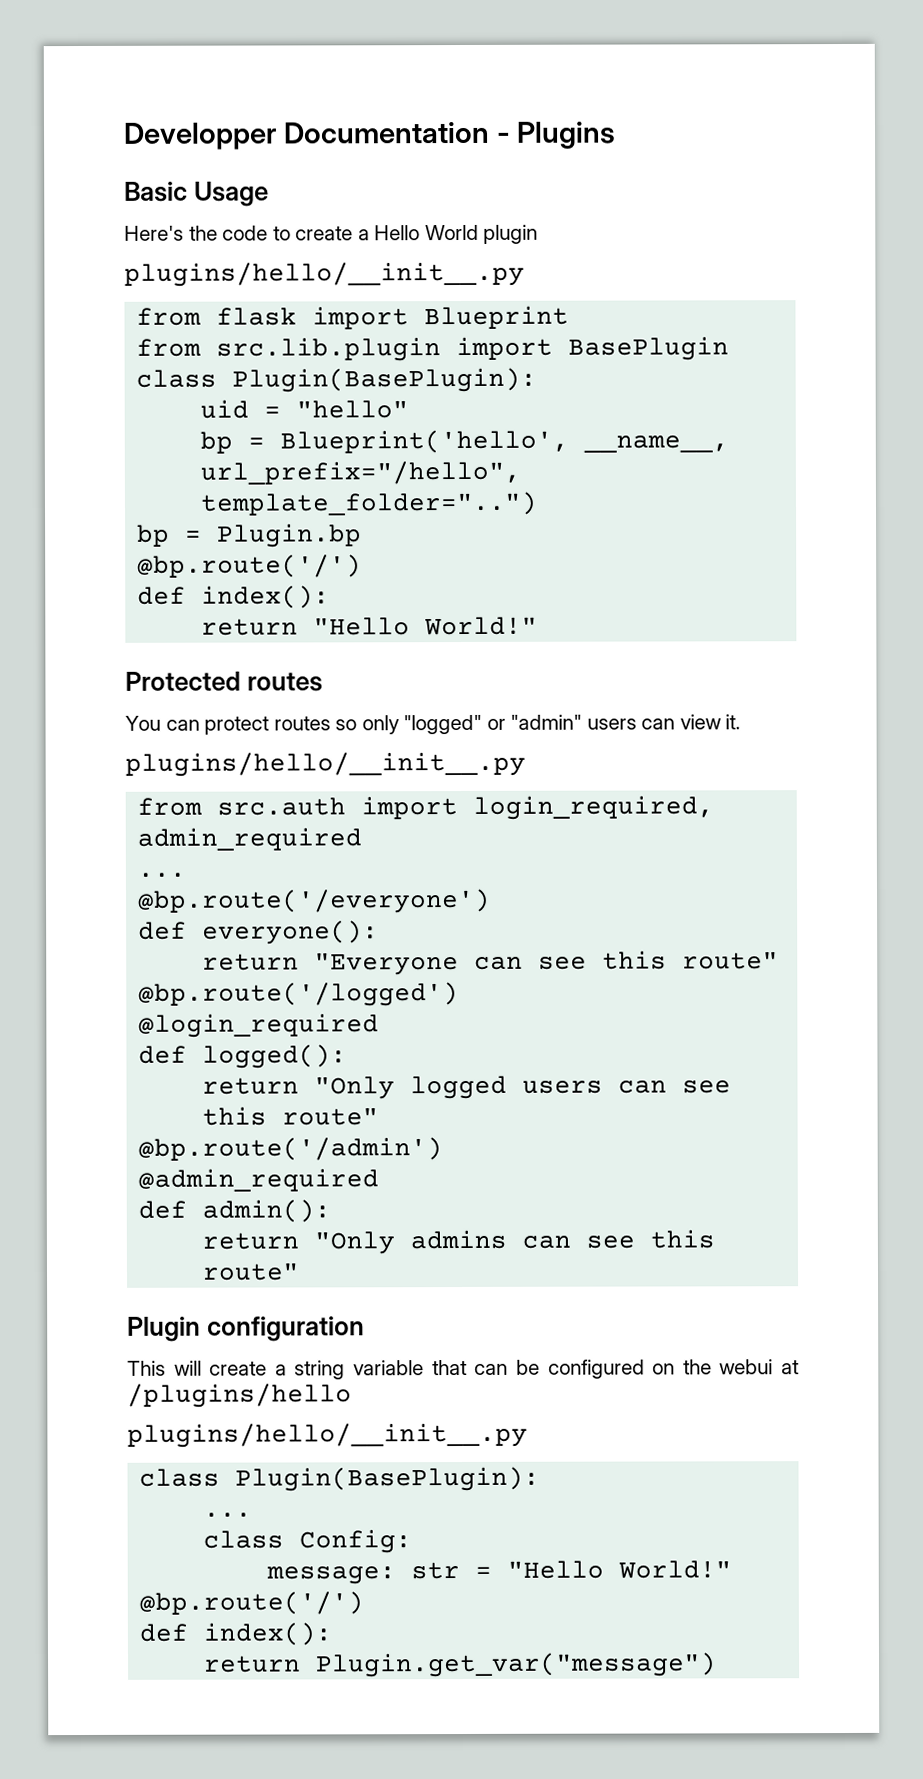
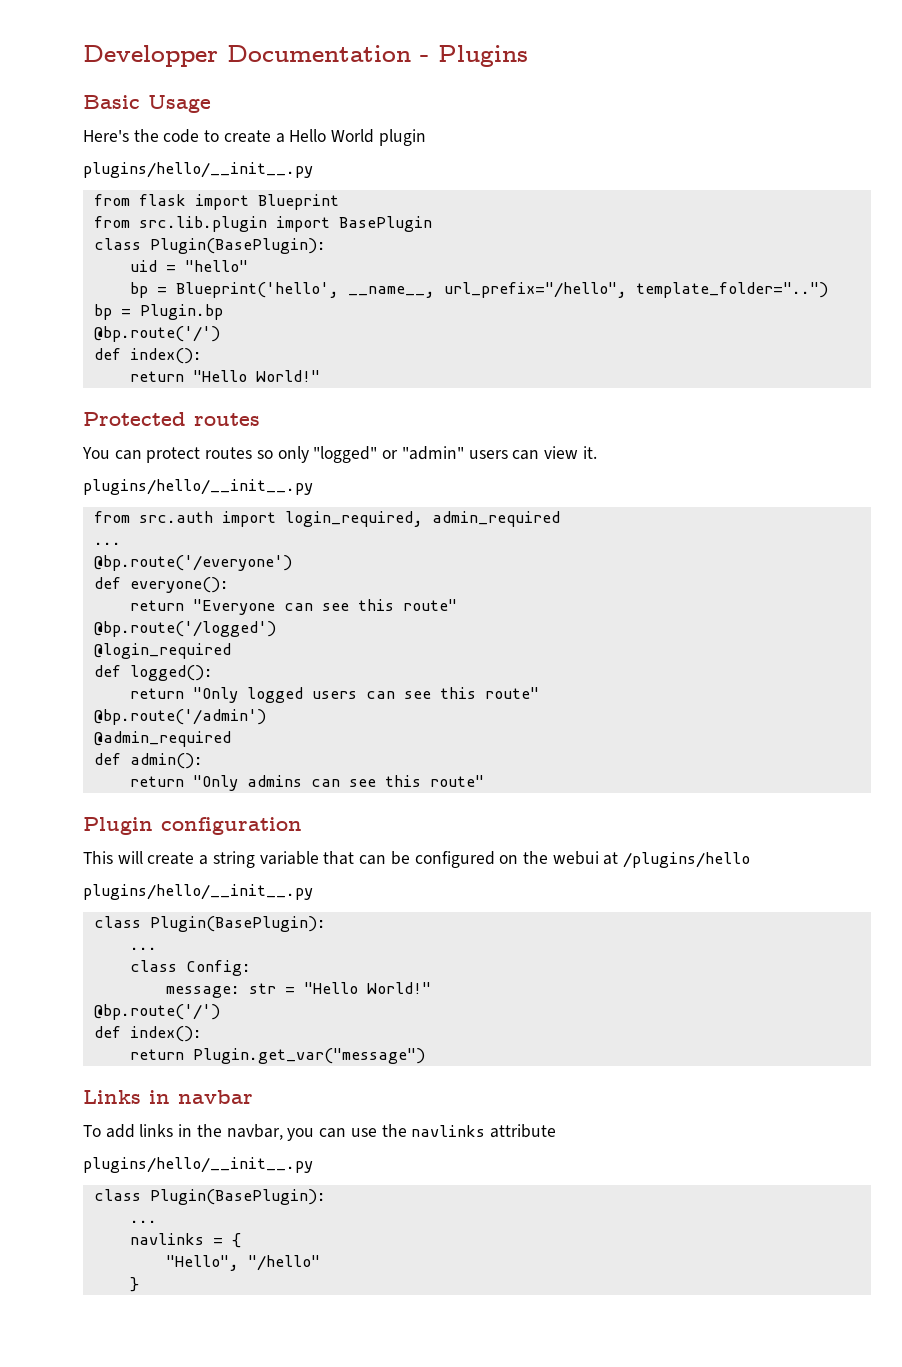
+ Links in navbar
+ To add links in the navbar, you can use the navlinks attribute
+ plugins/hello/__init__.py
+ class Plugin(BasePlugin):
+ ...
+ navlinks = {
+ "Hello", "/hello"
+ }

